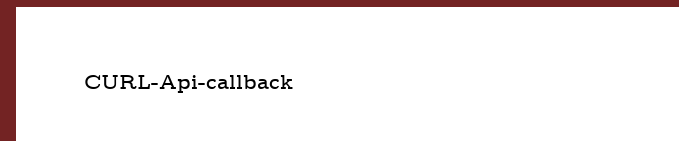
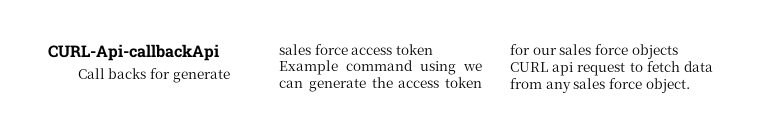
- CURL-Api-callback
+ CURL-Api-callbackApi
+ Call backs for generate sales force access token Example command using we can generate the access token for our sales force objects CURL api request to fetch data from any sales force object.

